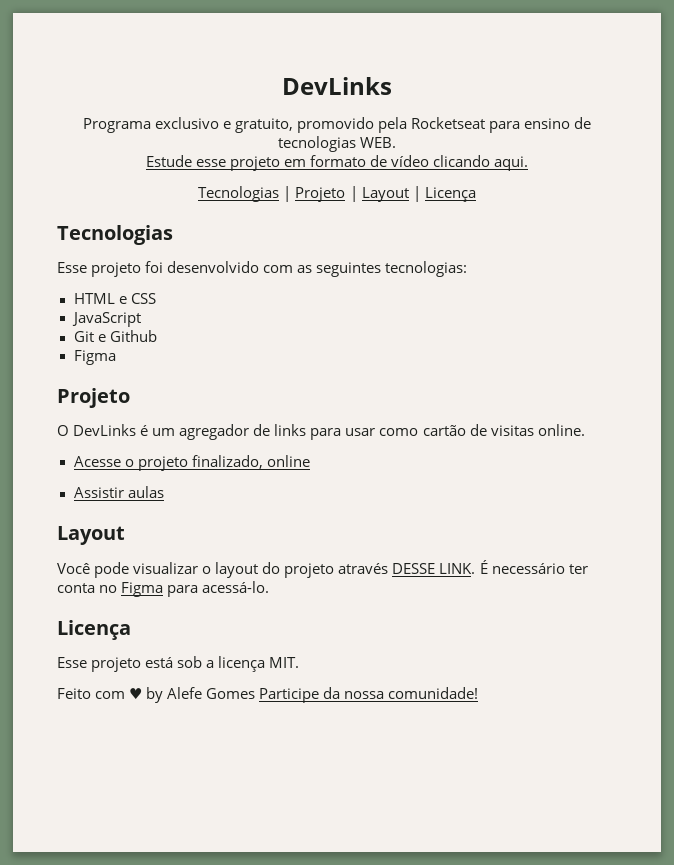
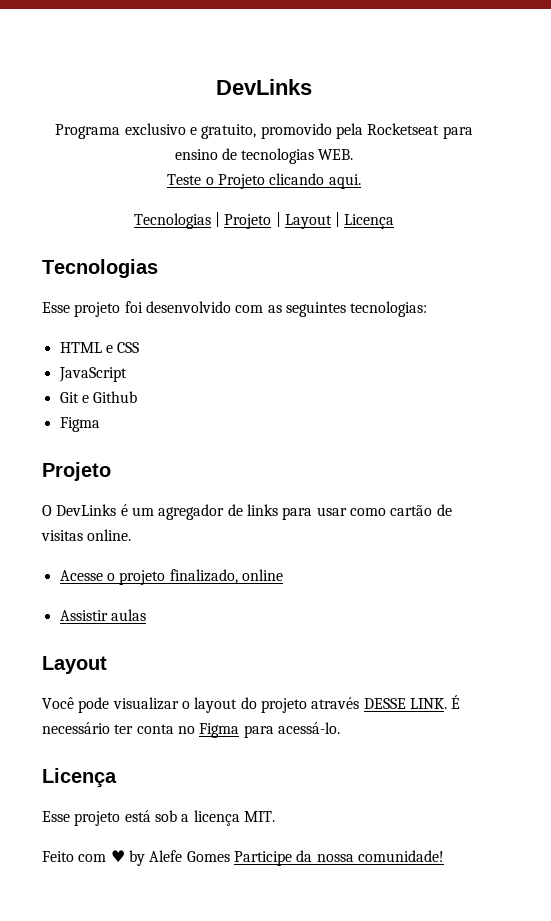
- Estude esse projeto em formato de vídeo clicando aqui.
+ Teste o Projeto clicando aqui.

